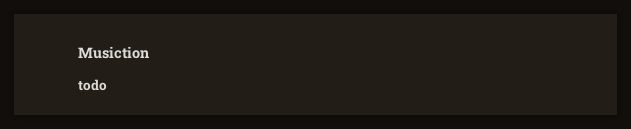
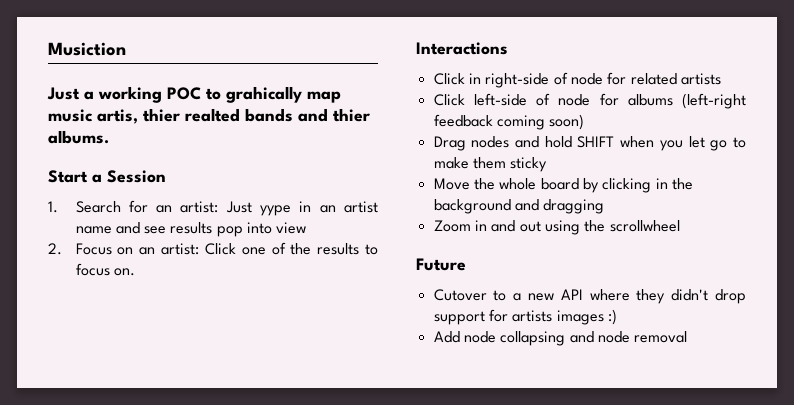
- todo
+ Just a working POC to grahically map music artis, thier realted bands and thier albums.
+ Start a Session
+ 1. Search for an artist: Just yype in an artist name and see results pop into view
+ 2. Focus on an artist: Click one of the results to focus on.
+ Interactions
+ Click in right-side of node for related artists
+ Click left-side of node for albums (left-right feedback coming soon)
+ Drag nodes and hold SHIFT when you let go to make them sticky
+ Move the whole board by clicking in the background and dragging
+ Zoom in and out using the scrollwheel
+ Future
+ Cutover to a new API where they didn't drop support for artists images :)
+ Add node collapsing and node removal

